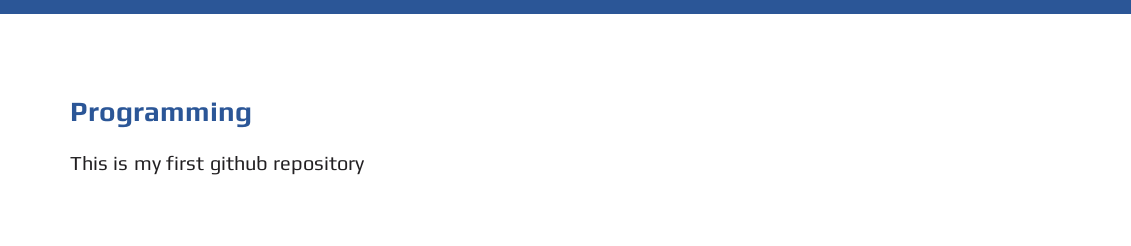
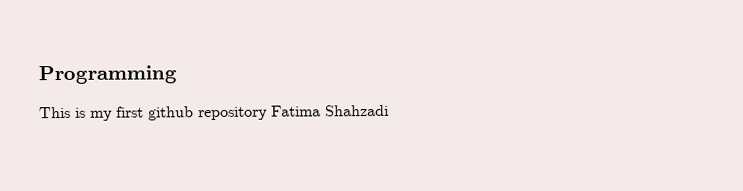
- This is my first github repository
+ This is my first github repository Fatima Shahzadi

